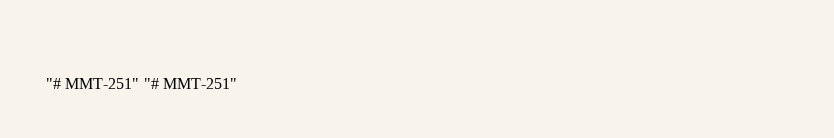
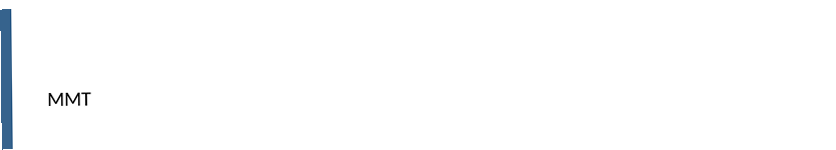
- "# MMT-251" "# MMT-251"
+ MMT

